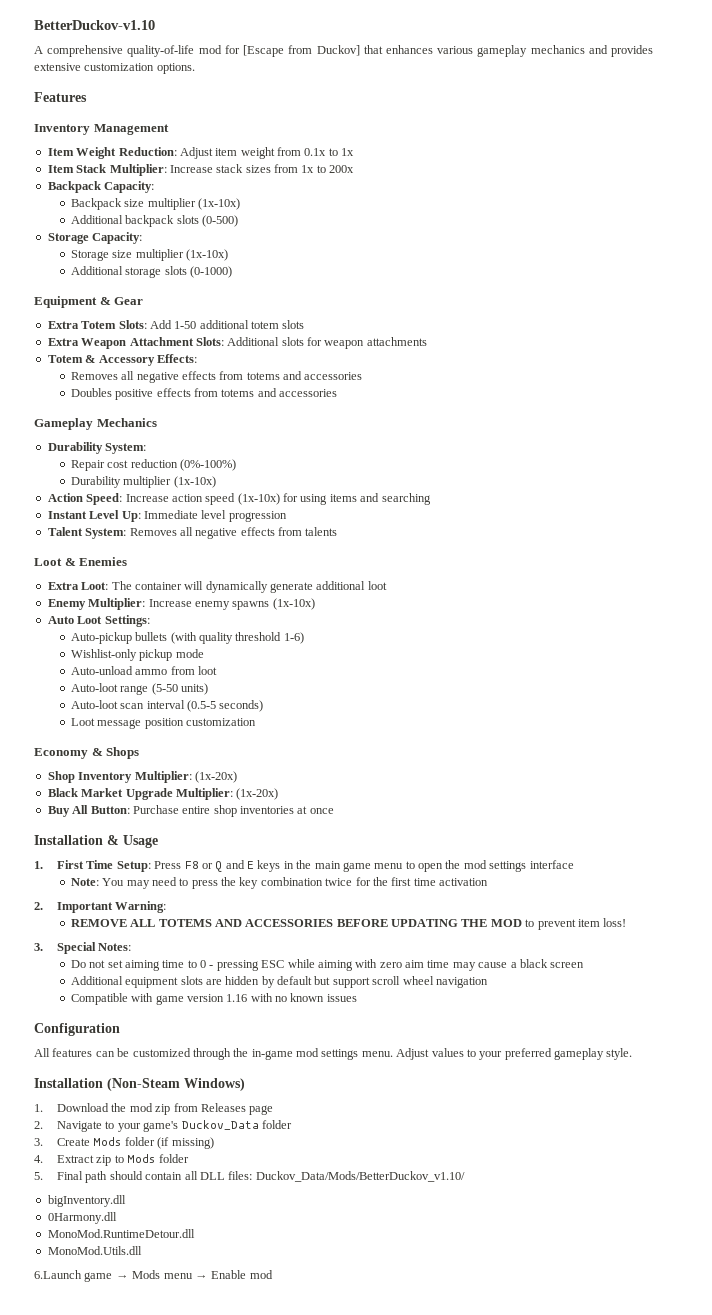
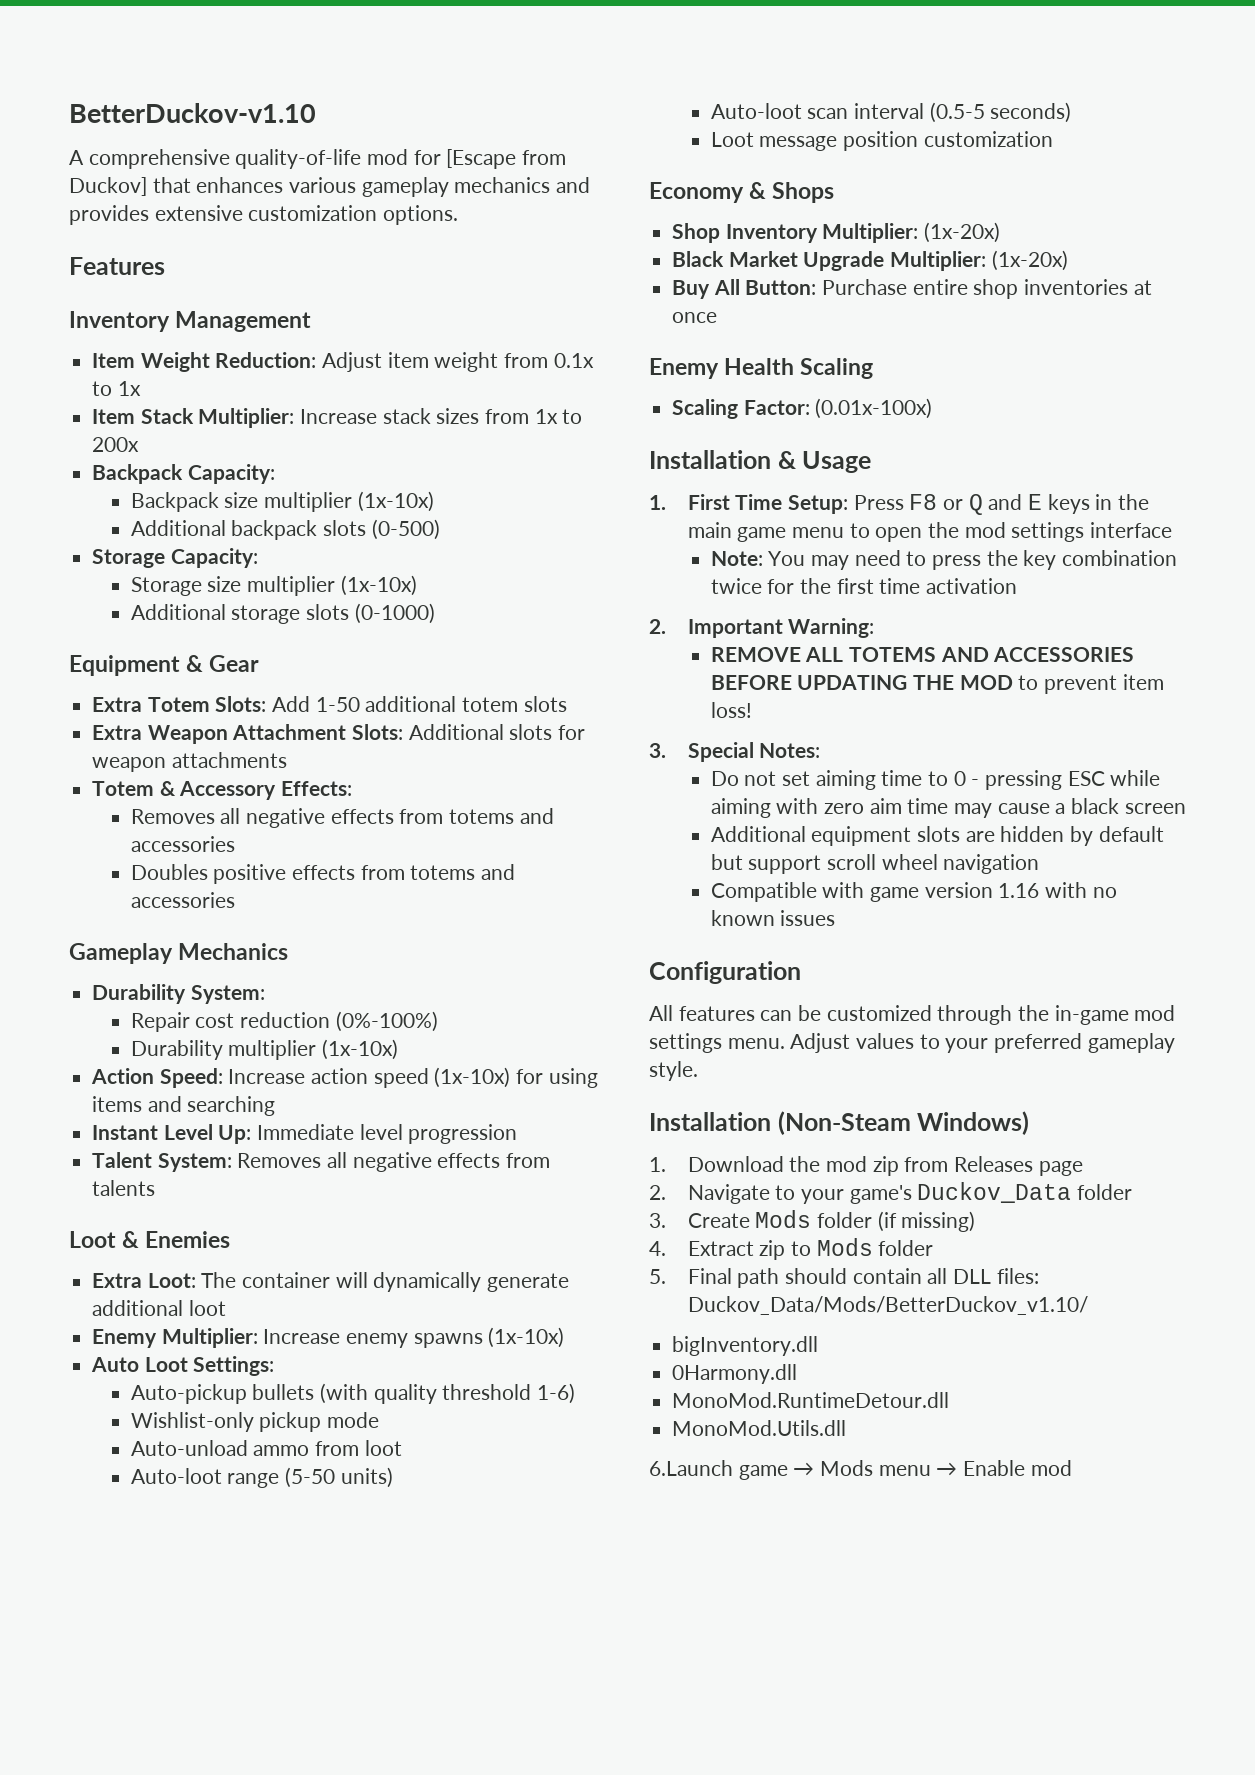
+ Enemy Health Scaling
+ Scaling Factor: (0.01x-100x)

